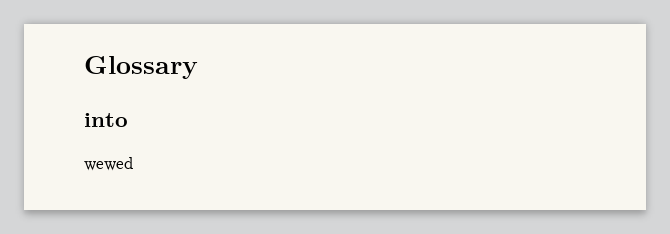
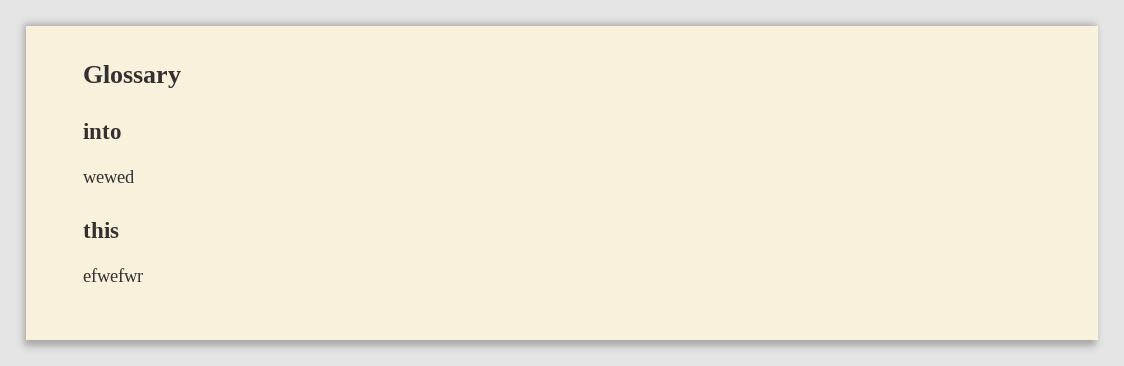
+ this
+ efwefwr

